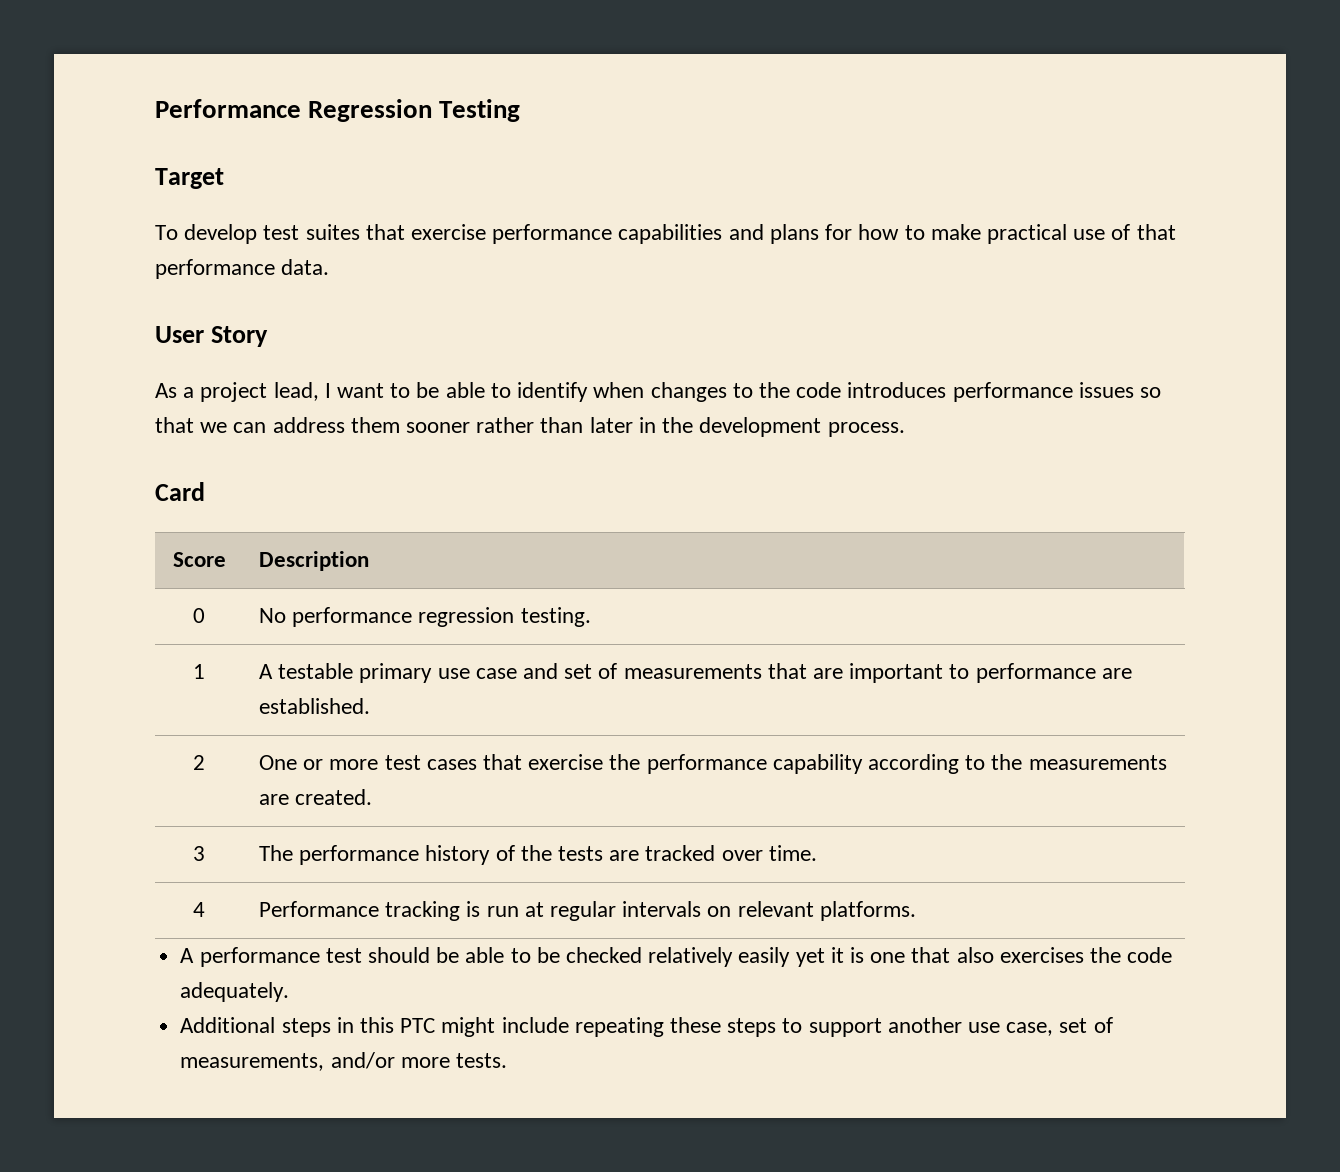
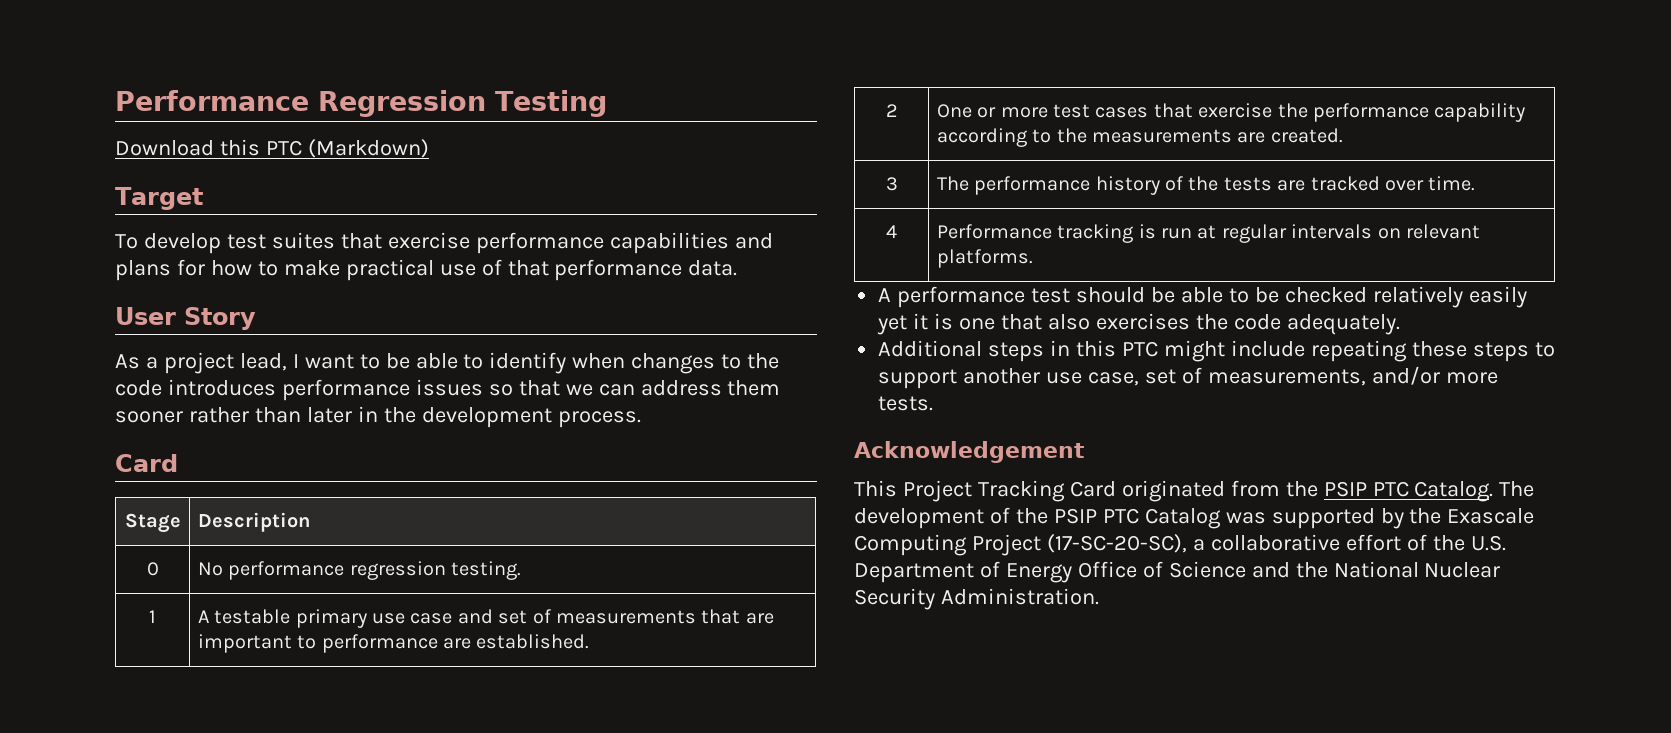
+ Download this PTC (Markdown)
- Score | Description
+ Stage | Description
+ Acknowledgement
+ This Project Tracking Card originated from the PSIP PTC Catalog. The development of the PSIP PTC Catalog was supported by the Exascale Computing Project (17-SC-20-SC), a collaborative effort of the U.S. Department of Energy Office of Science and the National Nuclear Security Administration.

